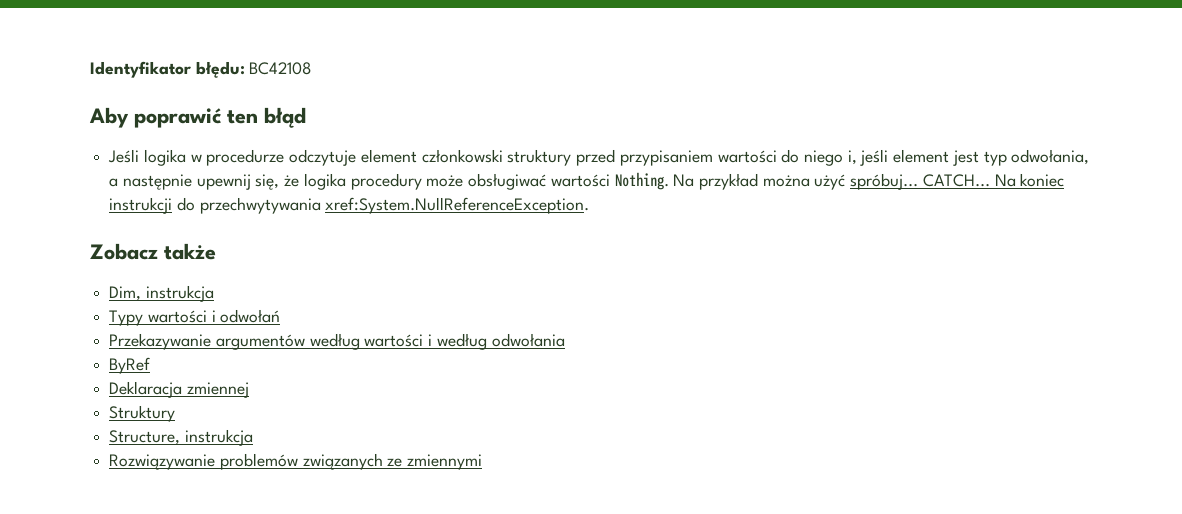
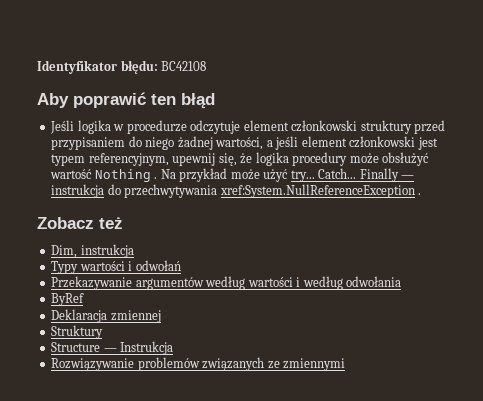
- Jeśli logika w procedurze odczytuje element członkowski struktury przed przypisaniem wartości do niego i, jeśli element jest typ odwołania, a następnie upewnij się, że logika procedury może obsługiwać wartości Nothing. Na przykład można użyć spróbuj... CATCH... Na koniec instrukcji do przechwytywania xref:System.NullReferenceException.
+ Jeśli logika w procedurze odczytuje element członkowski struktury przed przypisaniem do niego żadnej wartości, a jeśli element członkowski jest typem referencyjnym, upewnij się, że logika procedury może obsłużyć wartość Nothing . Na przykład może użyć try... Catch... Finally — instrukcja do przechwytywania xref:System.NullReferenceException .
- Zobacz także
+ Zobacz też
- Structure, instrukcja
+ Structure — Instrukcja

